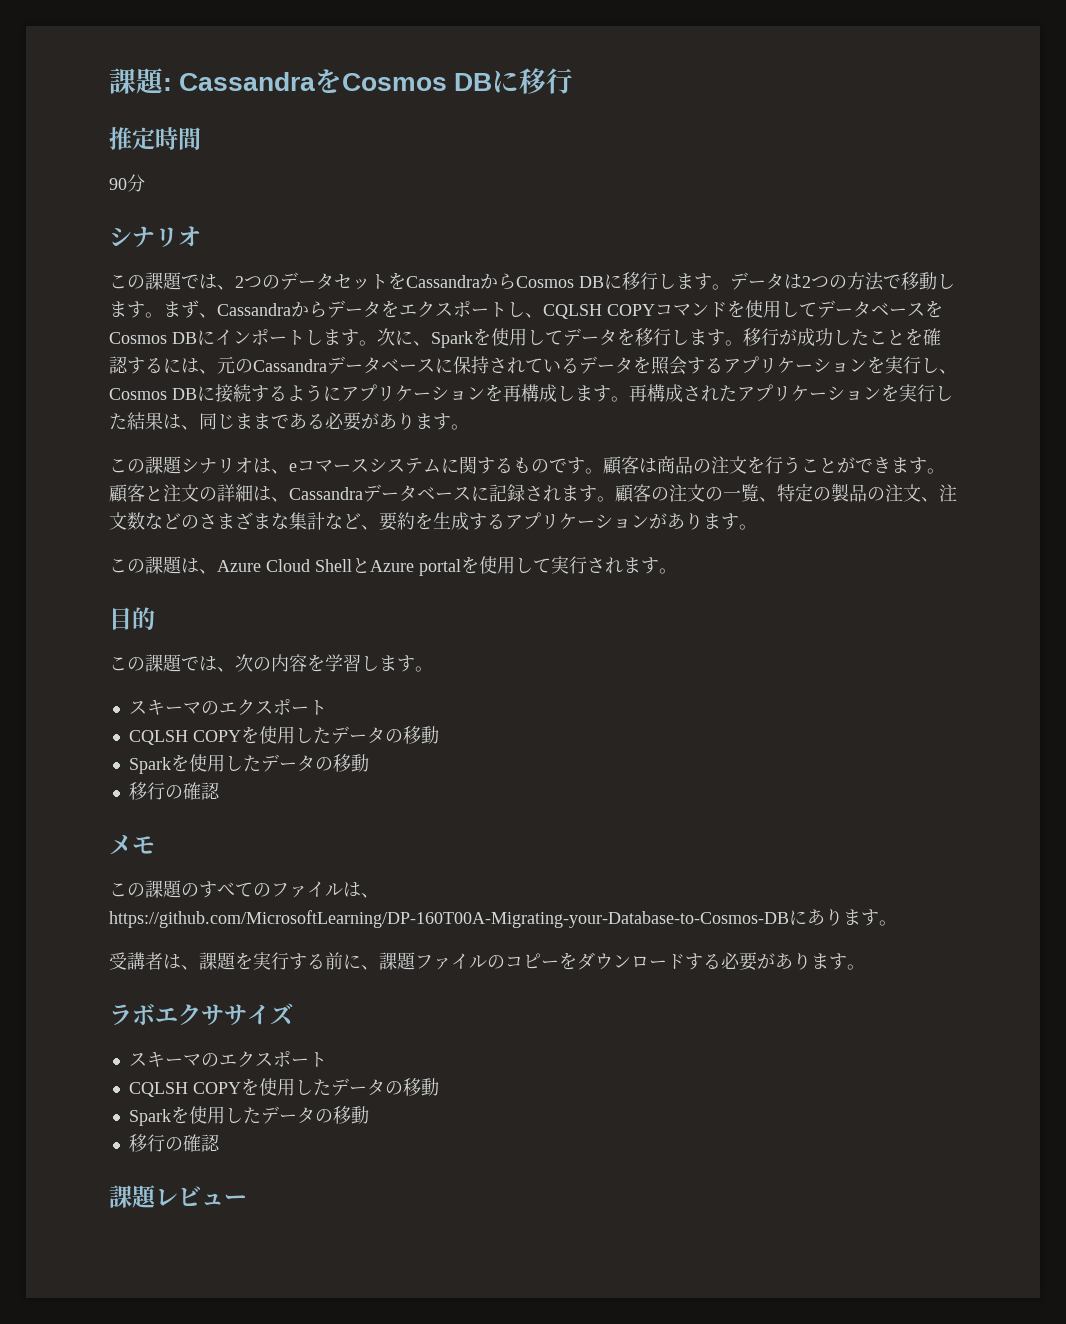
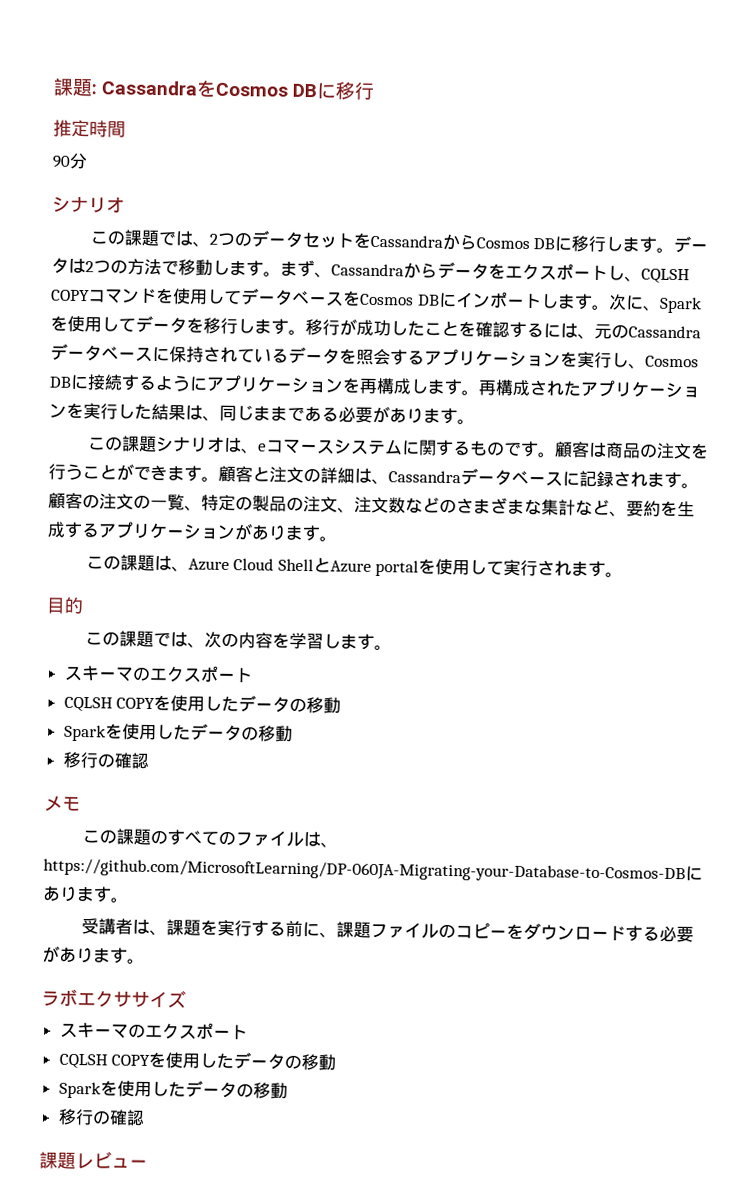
- この課題のすべてのファイルは、https://github.com/MicrosoftLearning/DP-160T00A-Migrating-your-Database-to-Cosmos-DBにあります。
+ この課題のすべてのファイルは、https://github.com/MicrosoftLearning/DP-060JA-Migrating-your-Database-to-Cosmos-DBにあります。

